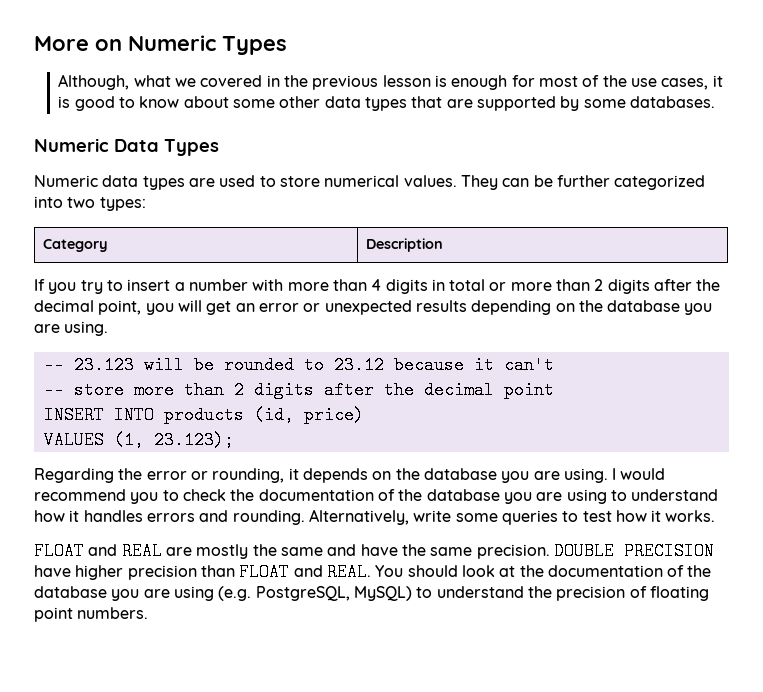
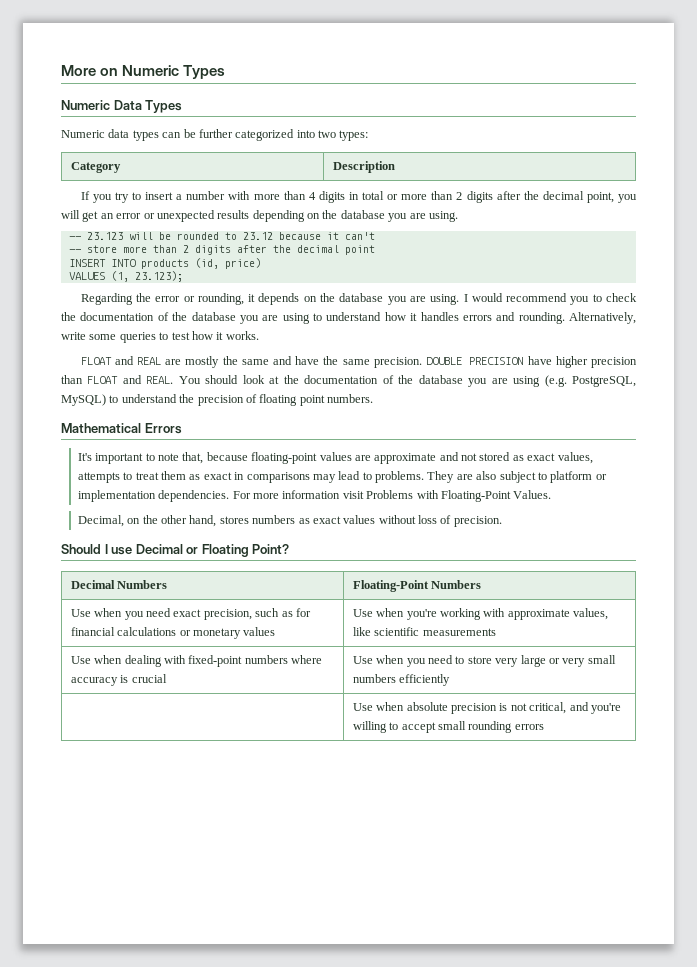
- Although, what we covered in the previous lesson is enough for most of the use cases, it is good to know about some other data types that are supported by some databases.
- Numeric data types are used to store numerical values. They can be further categorized into two types:
+ Numeric data types can be further categorized into two types:
+ Mathematical Errors
+ It's important to note that, because floating-point values are approximate and not stored as exact values, attempts to treat them as exact in comparisons may lead to problems. They are also subject to platform or implementation dependencies. For more information visit Problems with Floating-Point Values.
+ Decimal, on the other hand, stores numbers as exact values without loss of precision.
+ Should I use Decimal or Floating Point?
+ Decimal Numbers | Floating-Point Numbers
+ Use when you need exact precision, such as for financial calculations or monetary values | Use when you're working with approximate values, like scientific measurements
+ Use when dealing with fixed-point numbers where accuracy is crucial | Use when you need to store very large or very small numbers efficiently
+ | Use when absolute precision is not critical, and you're willing to accept small rounding errors

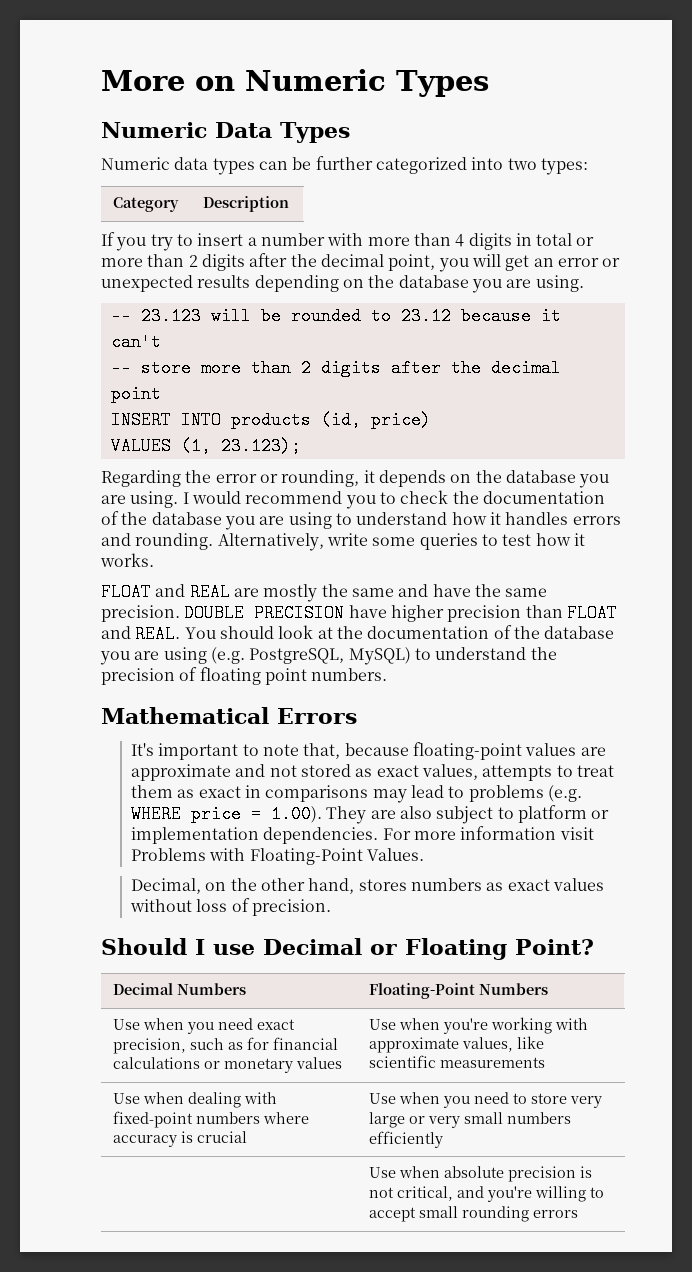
- It's important to note that, because floating-point values are approximate and not stored as exact values, attempts to treat them as exact in comparisons may lead to problems. They are also subject to platform or implementation dependencies.
+ It's important to note that, because floating-point values are approximate and not stored as exact values, attempts to treat them as exact in comparisons may lead to problems (e.g. WHERE price = 1.00). They are also subject to platform or implementation dependencies.

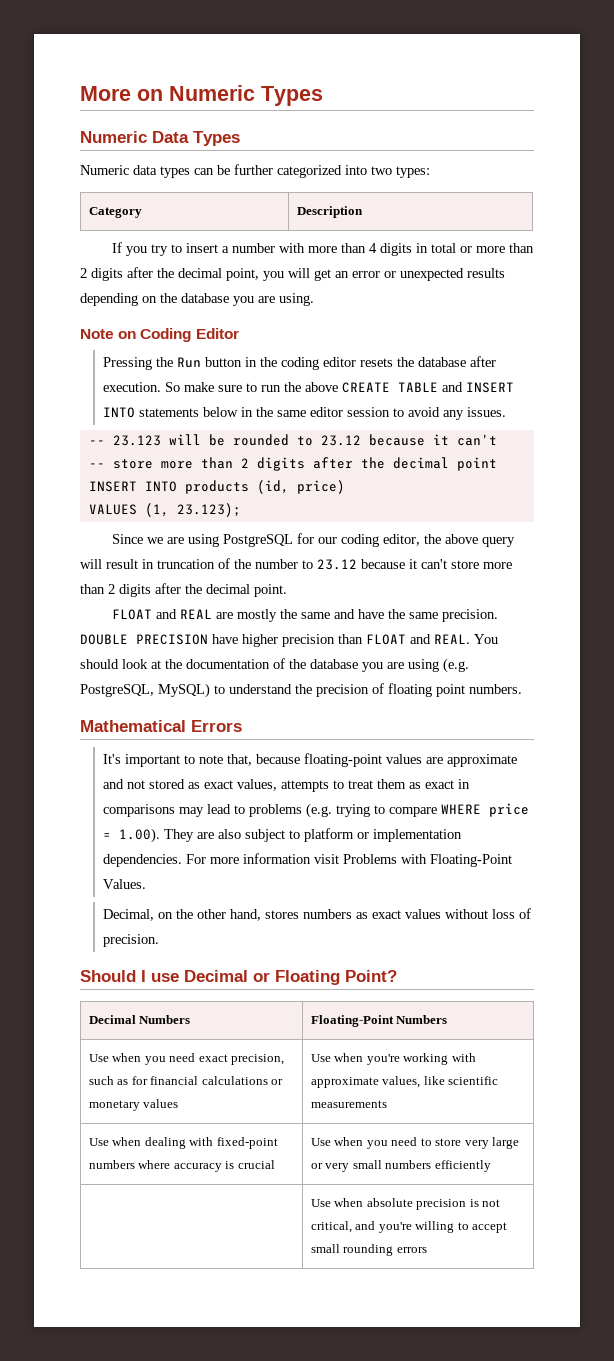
+ Note on Coding Editor
+ Pressing the Run button in the coding editor resets the database after execution. So make sure to run the above CREATE TABLE and INSERT INTO statements below in the same editor session to avoid any issues.
- Regarding the error or rounding, it depends on the database you are using. I would recommend you to check the documentation of the database you are using to understand how it handles errors and rounding. Alternatively, write some queries to test how it works.
+ Since we are using PostgreSQL for our coding editor, the above query will result in truncation of the number to 23.12 because it can't store more than 2 digits after the decimal point.
- It's important to note that, because floating-point values are approximate and not stored as exact values, attempts to treat them as exact in comparisons may lead to problems (e.g. WHERE price = 1.00). They are also subject to platform or implementation dependencies.
+ It's important to note that, because floating-point values are approximate and not stored as exact values, attempts to treat them as exact in comparisons may lead to problems (e.g. trying to compare WHERE price = 1.00). They are also subject to platform or implementation dependencies.

